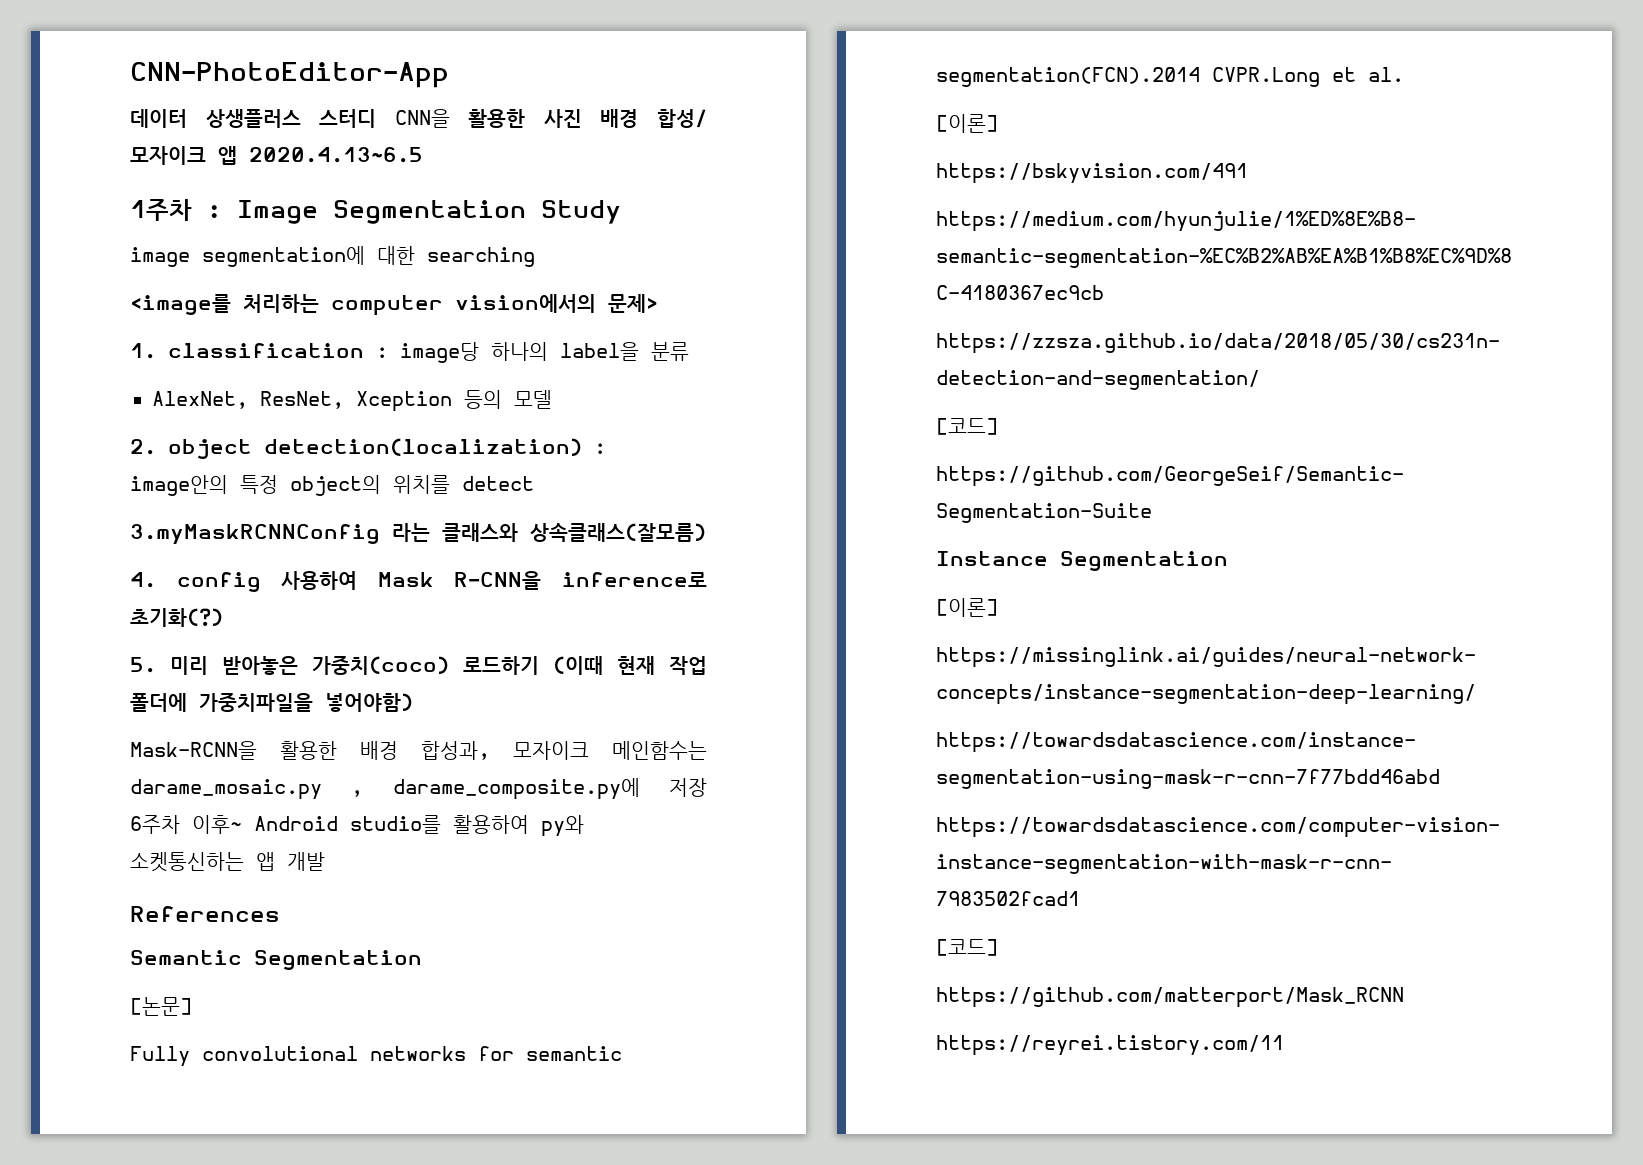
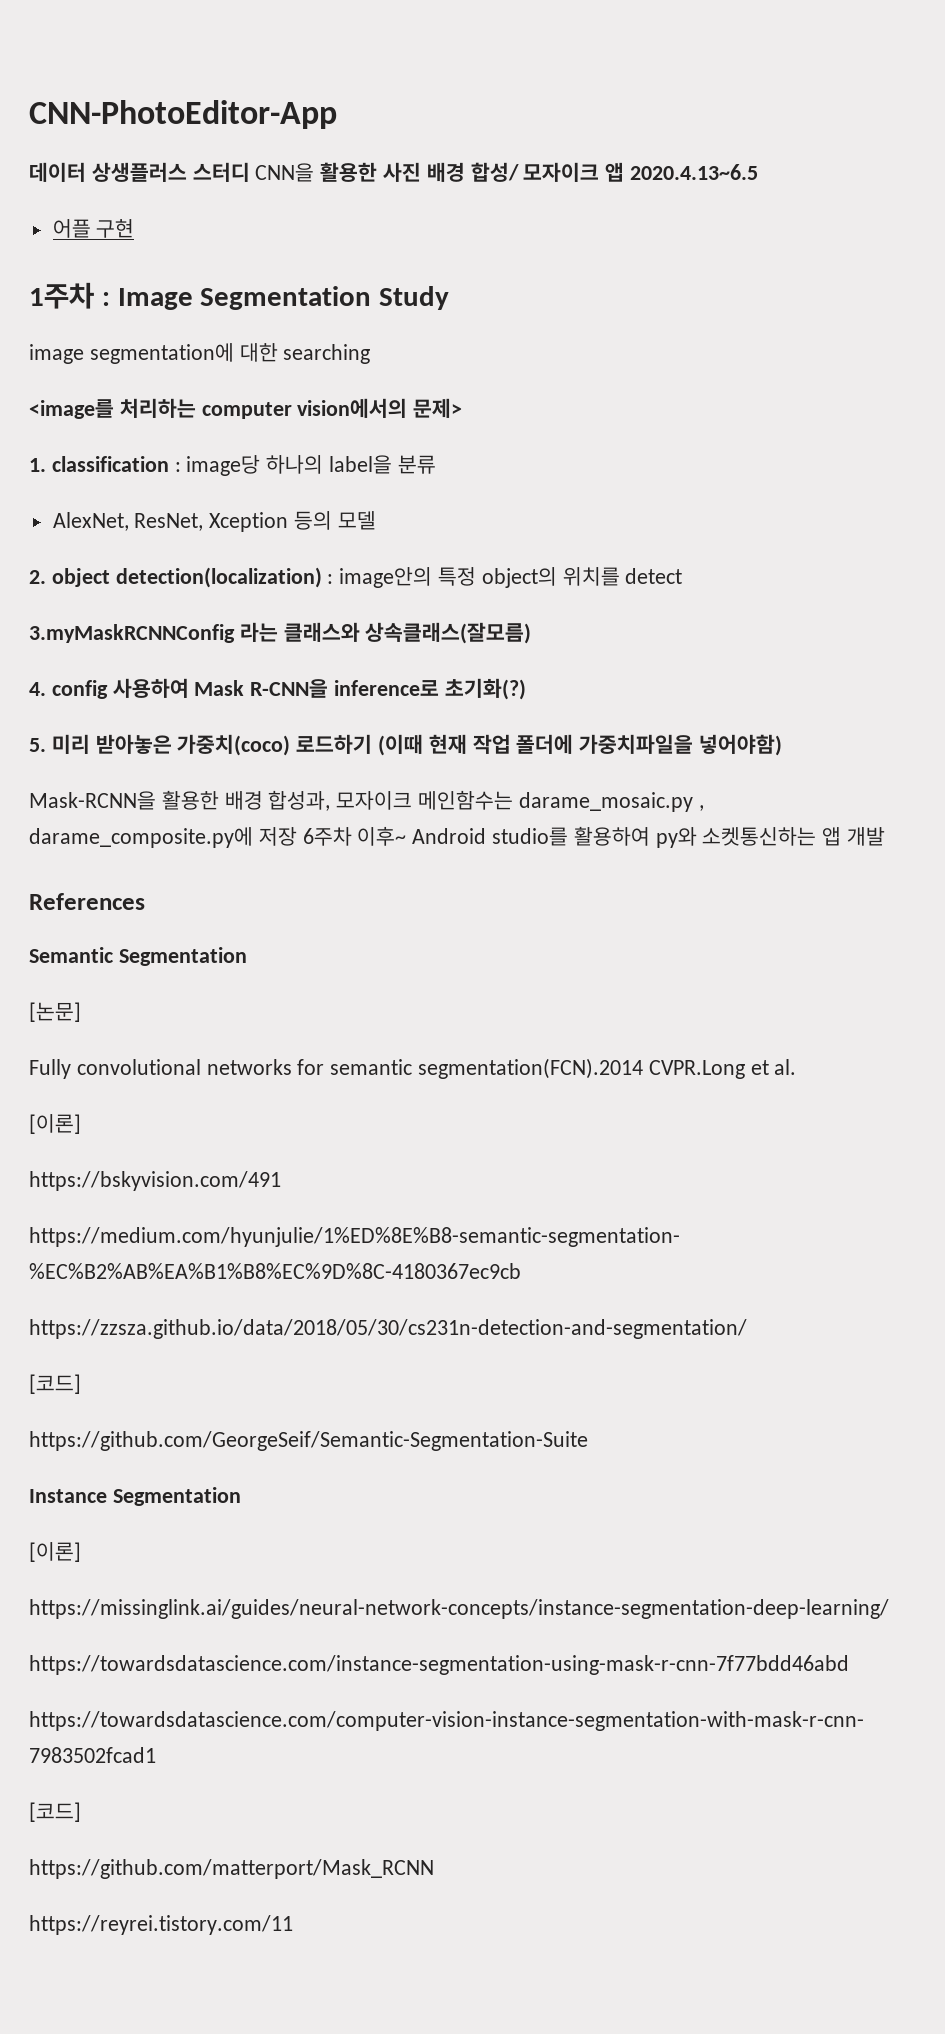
+ 어플 구현

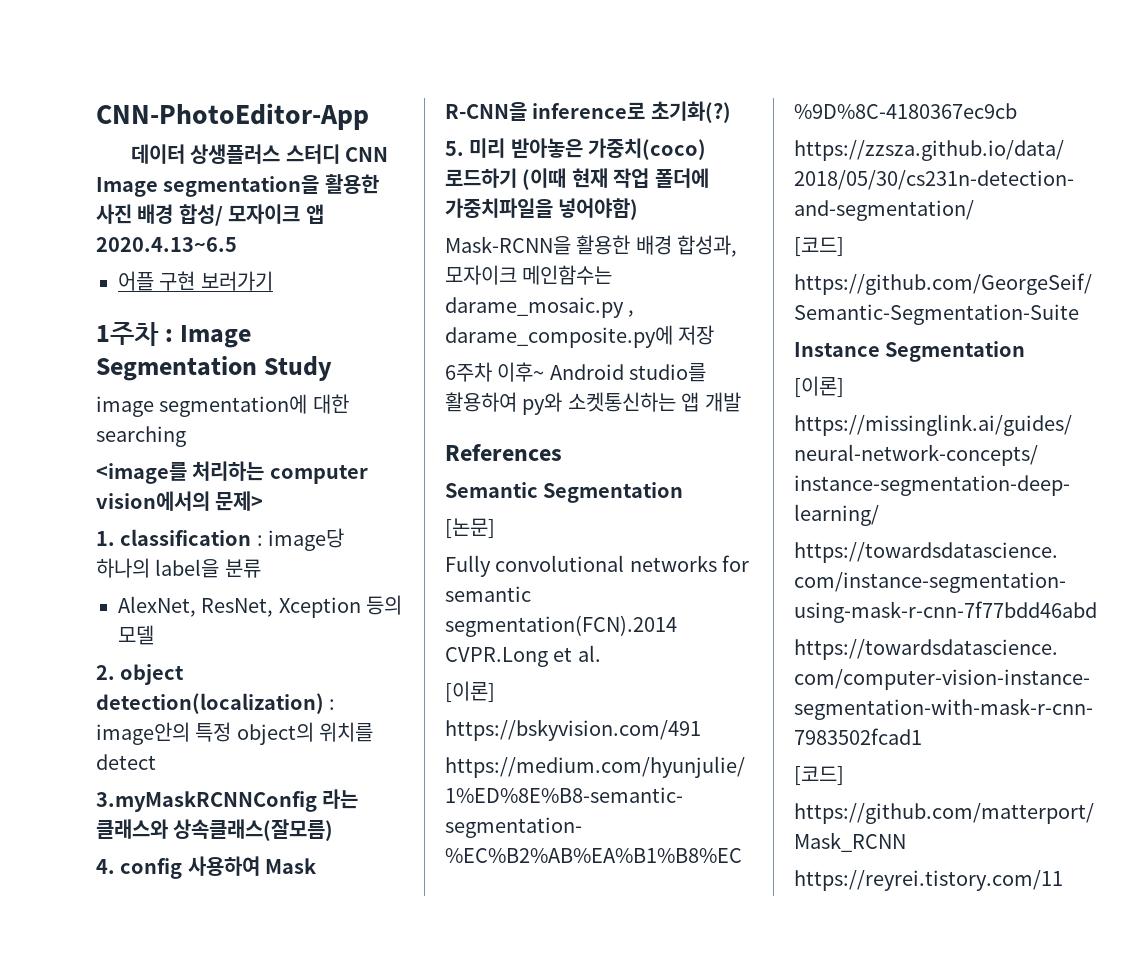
- 데이터 상생플러스 스터디 CNN을 활용한 사진 배경 합성/ 모자이크 앱 2020.4.13~6.5
+ 데이터 상생플러스 스터디 CNN Image segmentation을 활용한 사진 배경 합성/ 모자이크 앱 2020.4.13~6.5
- 어플 구현
+ 어플 구현 보러가기
- Mask-RCNN을 활용한 배경 합성과, 모자이크 메인함수는 darame_mosaic.py , darame_composite.py에 저장 6주차 이후~ Android studio를 활용하여 py와 소켓통신하는 앱 개발
+ Mask-RCNN을 활용한 배경 합성과, 모자이크 메인함수는 darame_mosaic.py , darame_composite.py에 저장
+ 6주차 이후~ Android studio를 활용하여 py와 소켓통신하는 앱 개발

